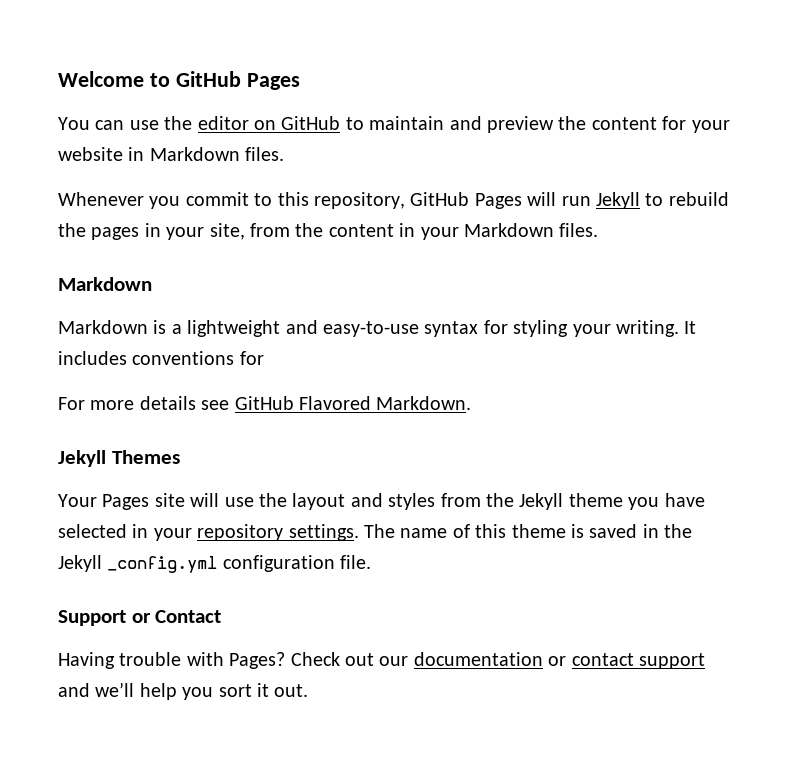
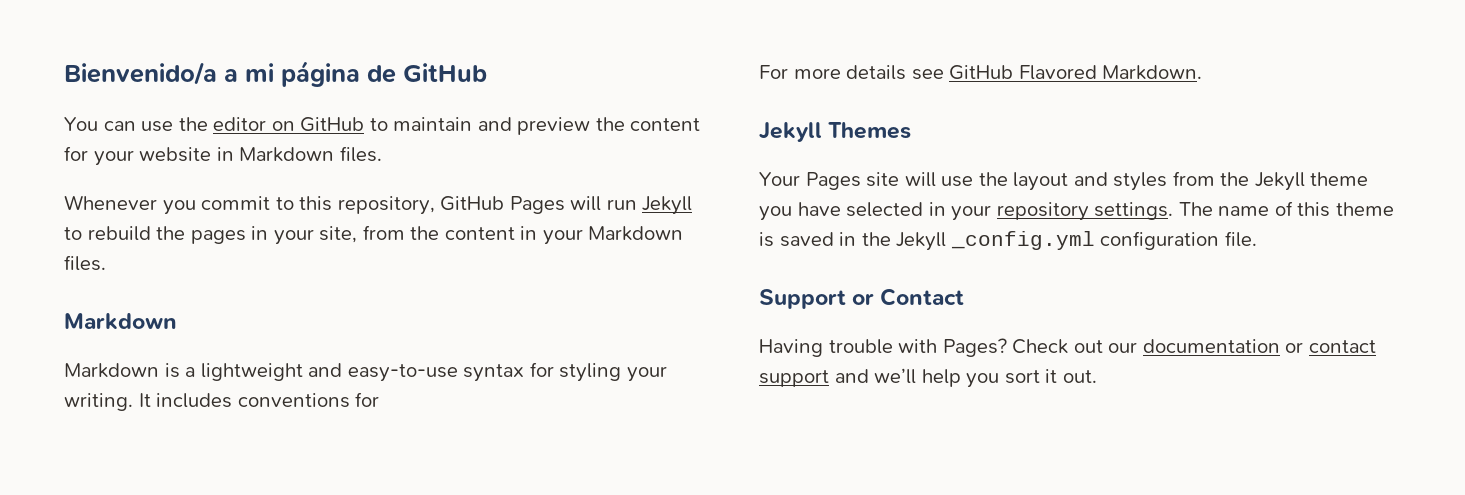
- Welcome to GitHub Pages
+ Bienvenido/a a mi página de GitHub

